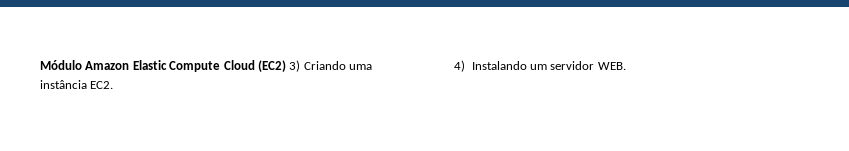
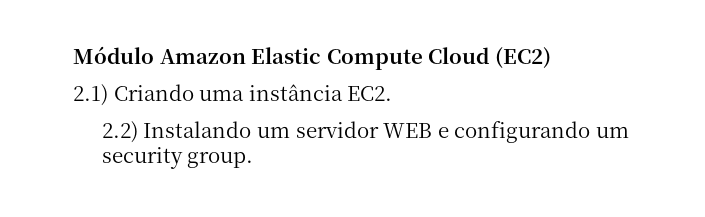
- Módulo Amazon Elastic Compute Cloud (EC2) 3) Criando uma instância EC2.
+ Módulo Amazon Elastic Compute Cloud (EC2)
+ 2.1) Criando uma instância EC2.
- 4) Instalando um servidor WEB.
+ 2.2) Instalando um servidor WEB e configurando um security group.

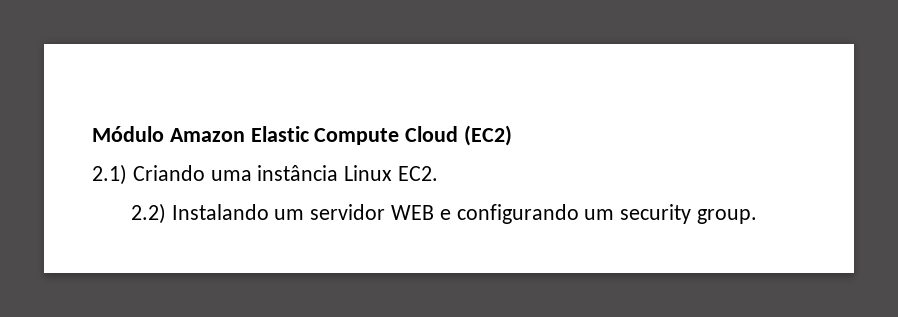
- 2.1) Criando uma instância EC2.
+ 2.1) Criando uma instância Linux EC2.

